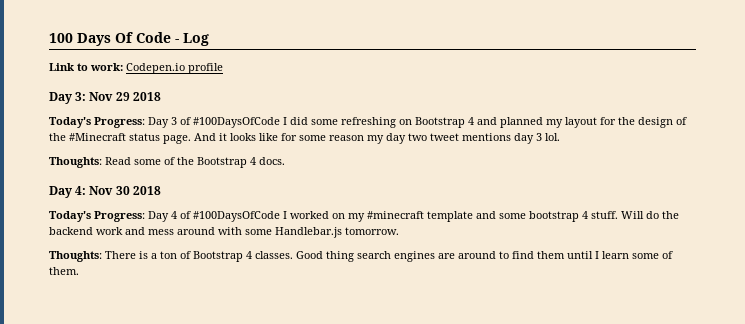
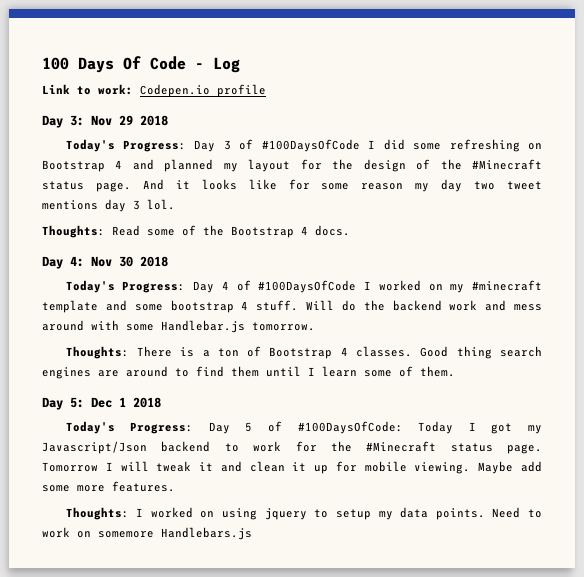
+ Day 5: Dec 1 2018
+ Today's Progress: Day 5 of #100DaysOfCode: Today I got my Javascript/Json backend to work for the #Minecraft status page. Tomorrow I will tweak it and clean it up for mobile viewing. Maybe add some more features.
+ Thoughts: I worked on using jquery to setup my data points. Need to work on somemore Handlebars.js

